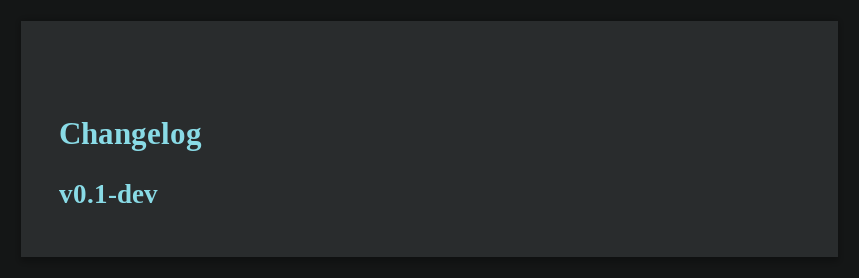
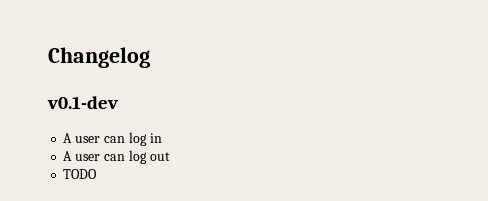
+ A user can log in
+ A user can log out
+ TODO

